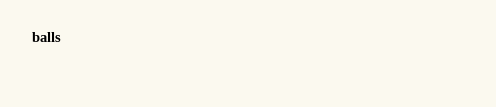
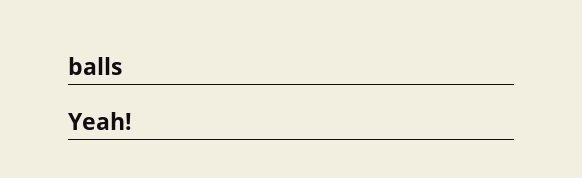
+ Yeah!

